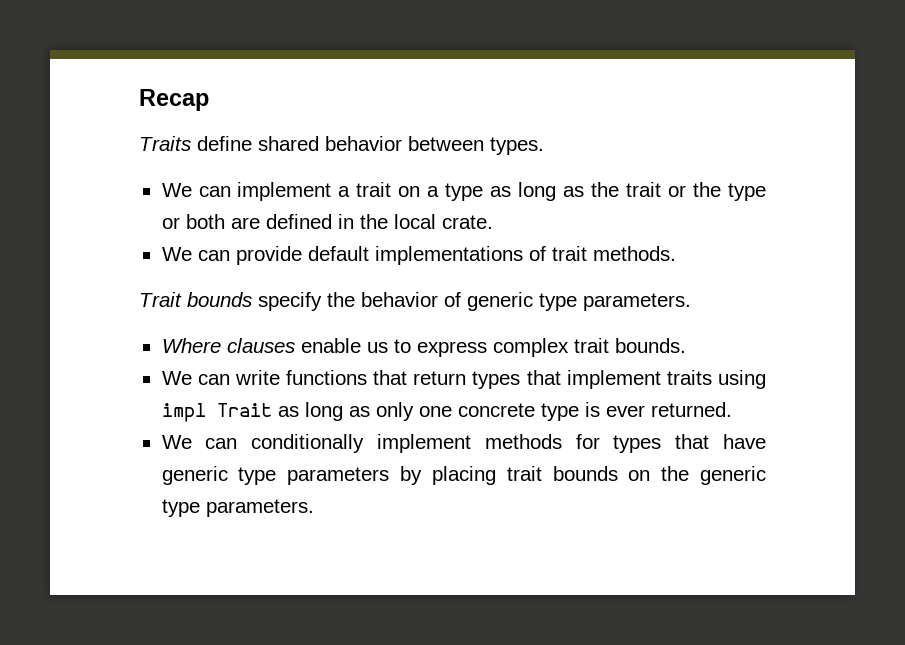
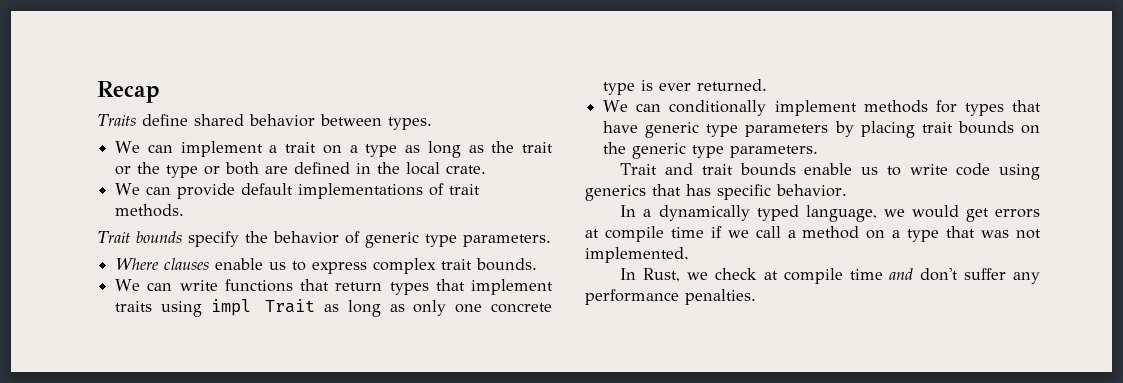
+ Trait and trait bounds enable us to write code using generics that has specific behavior.
+ In a dynamically typed language, we would get errors at compile time if we call a method on a type that was not implemented.
+ In Rust, we check at compile time and don't suffer any performance penalties.

